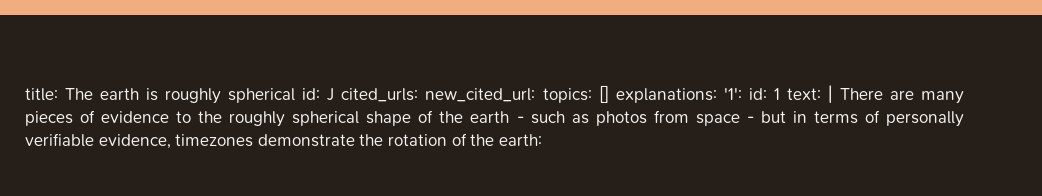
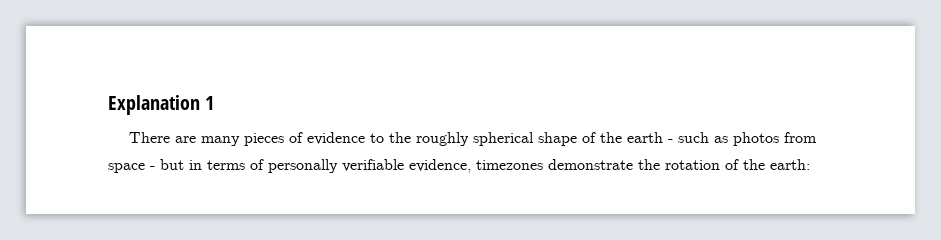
- title: The earth is roughly spherical id: J cited_urls: new_cited_url: topics: [] explanations: '1': id: 1 text: | There are many pieces of evidence to the roughly spherical shape of the earth - such as photos from space - but in terms of personally verifiable evidence, timezones demonstrate the rotation of the earth:
+ Explanation 1
+ There are many pieces of evidence to the roughly spherical shape of the earth - such as photos from space - but in terms of personally verifiable evidence, timezones demonstrate the rotation of the earth:

